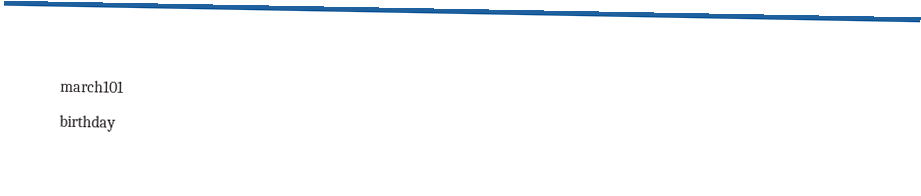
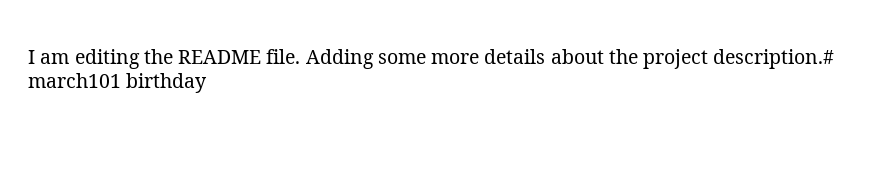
- march101
- birthday
+ I am editing the README file. Adding some more details about the project description.# march101 birthday

